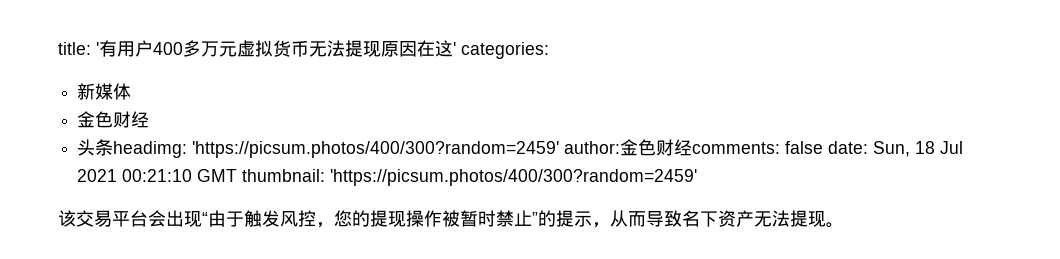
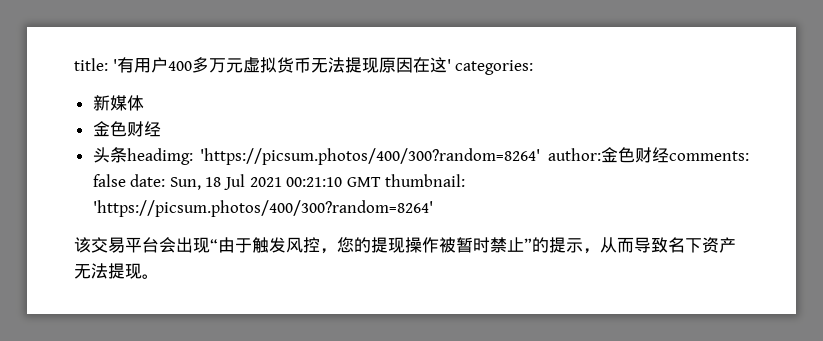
- 头条headimg: 'https://picsum.photos/400/300?random=2459' author:金色财经comments: false date: Sun, 18 Jul 2021 00:21:10 GMT thumbnail: 'https://picsum.photos/400/300?random=2459'
+ 头条headimg: 'https://picsum.photos/400/300?random=8264' author:金色财经comments: false date: Sun, 18 Jul 2021 00:21:10 GMT thumbnail: 'https://picsum.photos/400/300?random=8264'

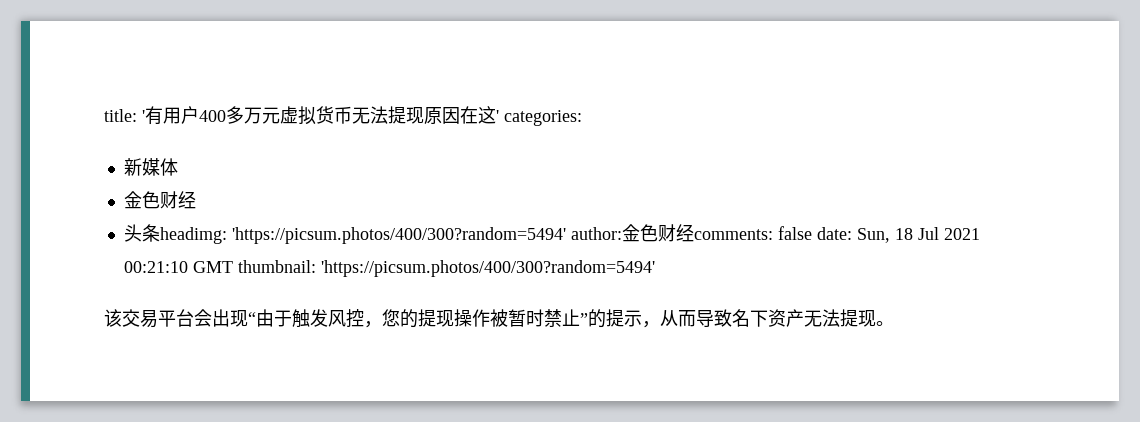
- 头条headimg: 'https://picsum.photos/400/300?random=8264' author:金色财经comments: false date: Sun, 18 Jul 2021 00:21:10 GMT thumbnail: 'https://picsum.photos/400/300?random=8264'
+ 头条headimg: 'https://picsum.photos/400/300?random=5494' author:金色财经comments: false date: Sun, 18 Jul 2021 00:21:10 GMT thumbnail: 'https://picsum.photos/400/300?random=5494'

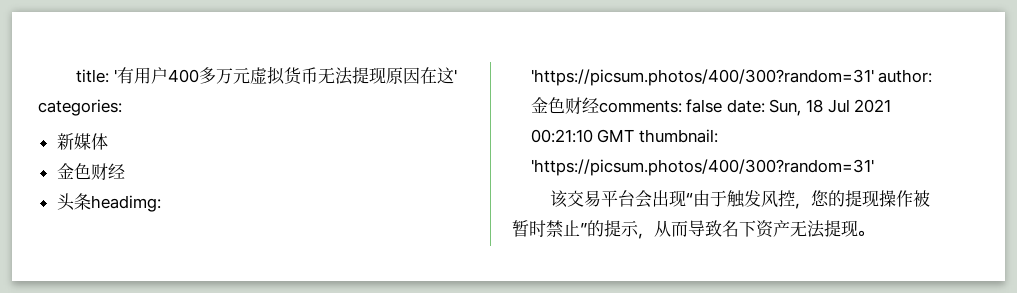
- 头条headimg: 'https://picsum.photos/400/300?random=5494' author:金色财经comments: false date: Sun, 18 Jul 2021 00:21:10 GMT thumbnail: 'https://picsum.photos/400/300?random=5494'
+ 头条headimg: 'https://picsum.photos/400/300?random=31' author:金色财经comments: false date: Sun, 18 Jul 2021 00:21:10 GMT thumbnail: 'https://picsum.photos/400/300?random=31'

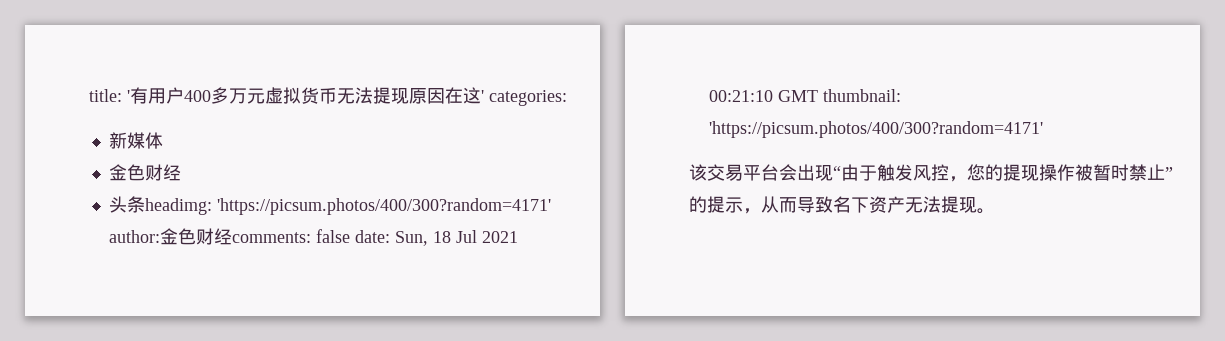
- 头条headimg: 'https://picsum.photos/400/300?random=31' author:金色财经comments: false date: Sun, 18 Jul 2021 00:21:10 GMT thumbnail: 'https://picsum.photos/400/300?random=31'
+ 头条headimg: 'https://picsum.photos/400/300?random=4171' author:金色财经comments: false date: Sun, 18 Jul 2021 00:21:10 GMT thumbnail: 'https://picsum.photos/400/300?random=4171'

